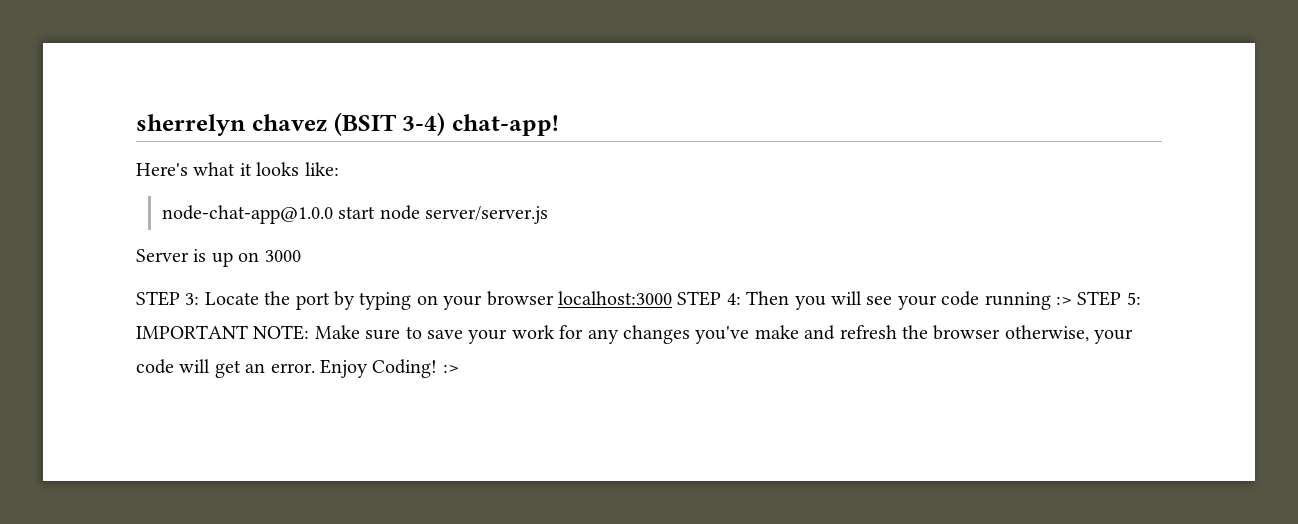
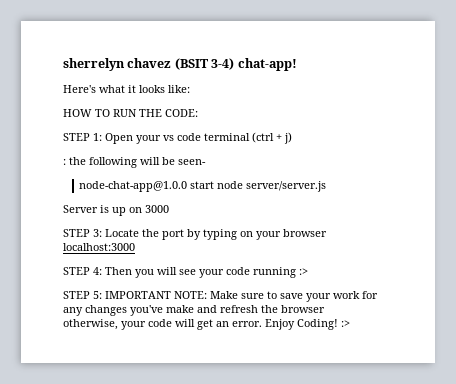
+ HOW TO RUN THE CODE:
+ STEP 1: Open your vs code terminal (ctrl + j)
+ : the following will be seen-
- STEP 3: Locate the port by typing on your browser localhost:3000 STEP 4: Then you will see your code running :> STEP 5: IMPORTANT NOTE: Make sure to save your work for any changes you've make and refresh the browser otherwise, your code will get an error.
+ STEP 3: Locate the port by typing on your browser localhost:3000
+ STEP 4: Then you will see your code running :>
+ STEP 5: IMPORTANT NOTE: Make sure to save your work for any changes you've make and refresh the browser otherwise, your code will get an error.

